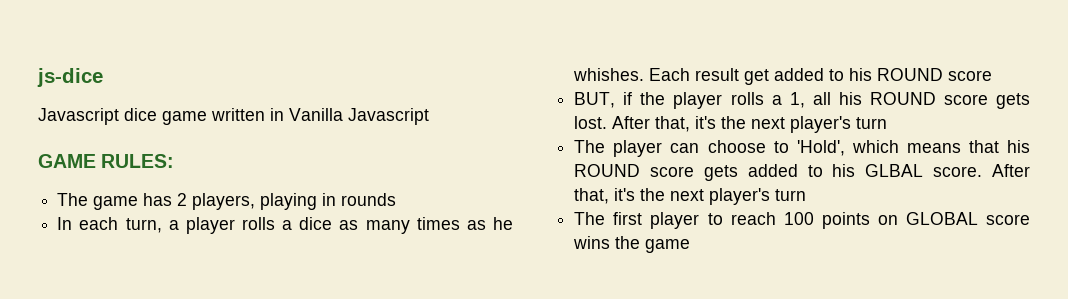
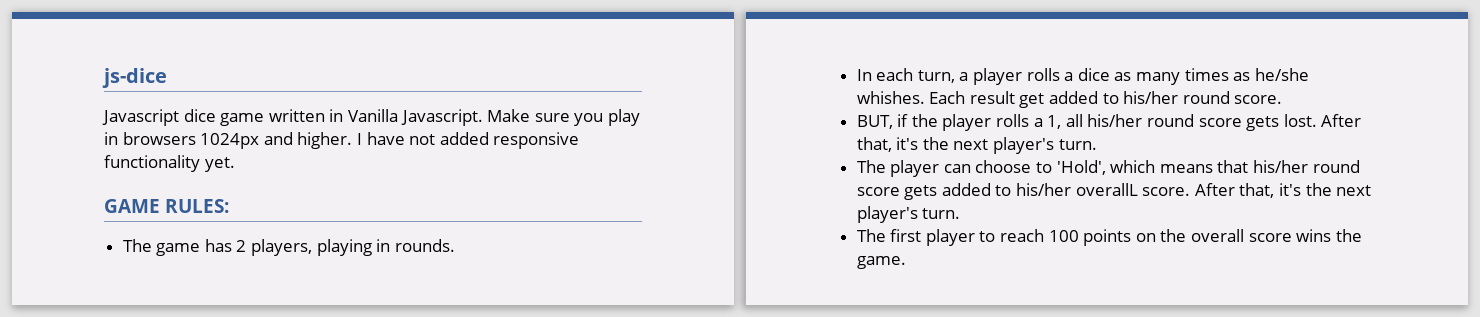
- Javascript dice game written in Vanilla Javascript
+ Javascript dice game written in Vanilla Javascript. Make sure you play in browsers 1024px and higher. I have not added responsive functionality yet.
- The game has 2 players, playing in rounds
+ The game has 2 players, playing in rounds.
- In each turn, a player rolls a dice as many times as he whishes.
+ In each turn, a player rolls a dice as many times as he/she whishes.
- Each result get added to his ROUND score
+ Each result get added to his/her round score.
- BUT, if the player rolls a 1, all his ROUND score gets lost. After that, it's the next player's turn
+ BUT, if the player rolls a 1, all his/her round score gets lost. After that, it's the next player's turn.
- The player can choose to 'Hold', which means that his ROUND score gets added to his GLBAL score. After that, it's the next player's turn
+ The player can choose to 'Hold', which means that his/her round score gets added to his/her overallL score. After that, it's the next player's turn.
- The first player to reach 100 points on GLOBAL score wins the game
+ The first player to reach 100 points on the overall score wins the game.

